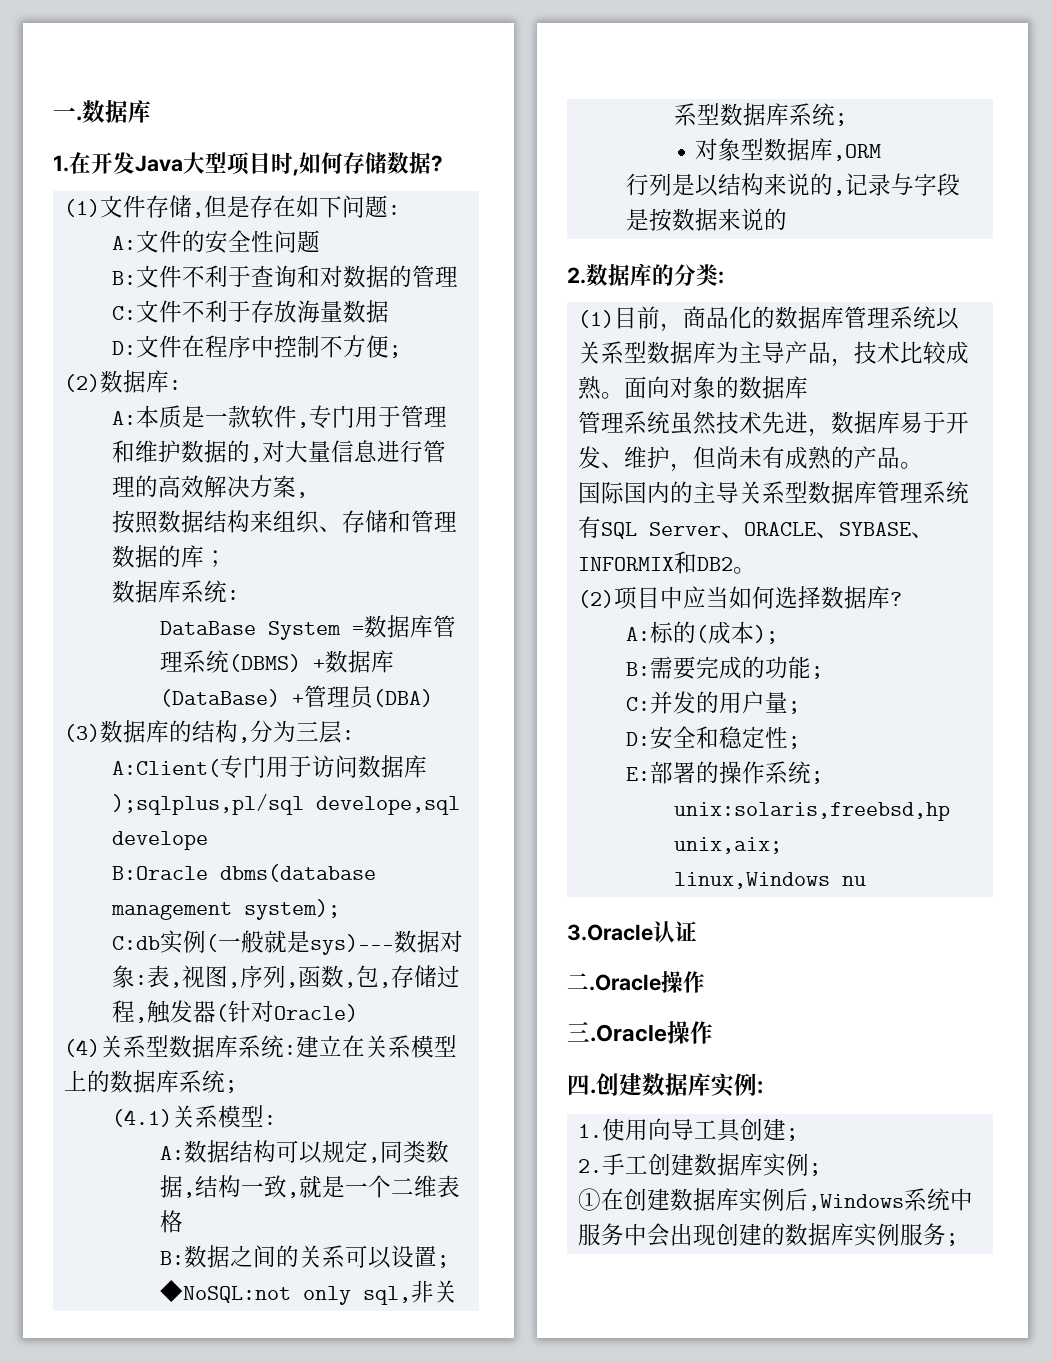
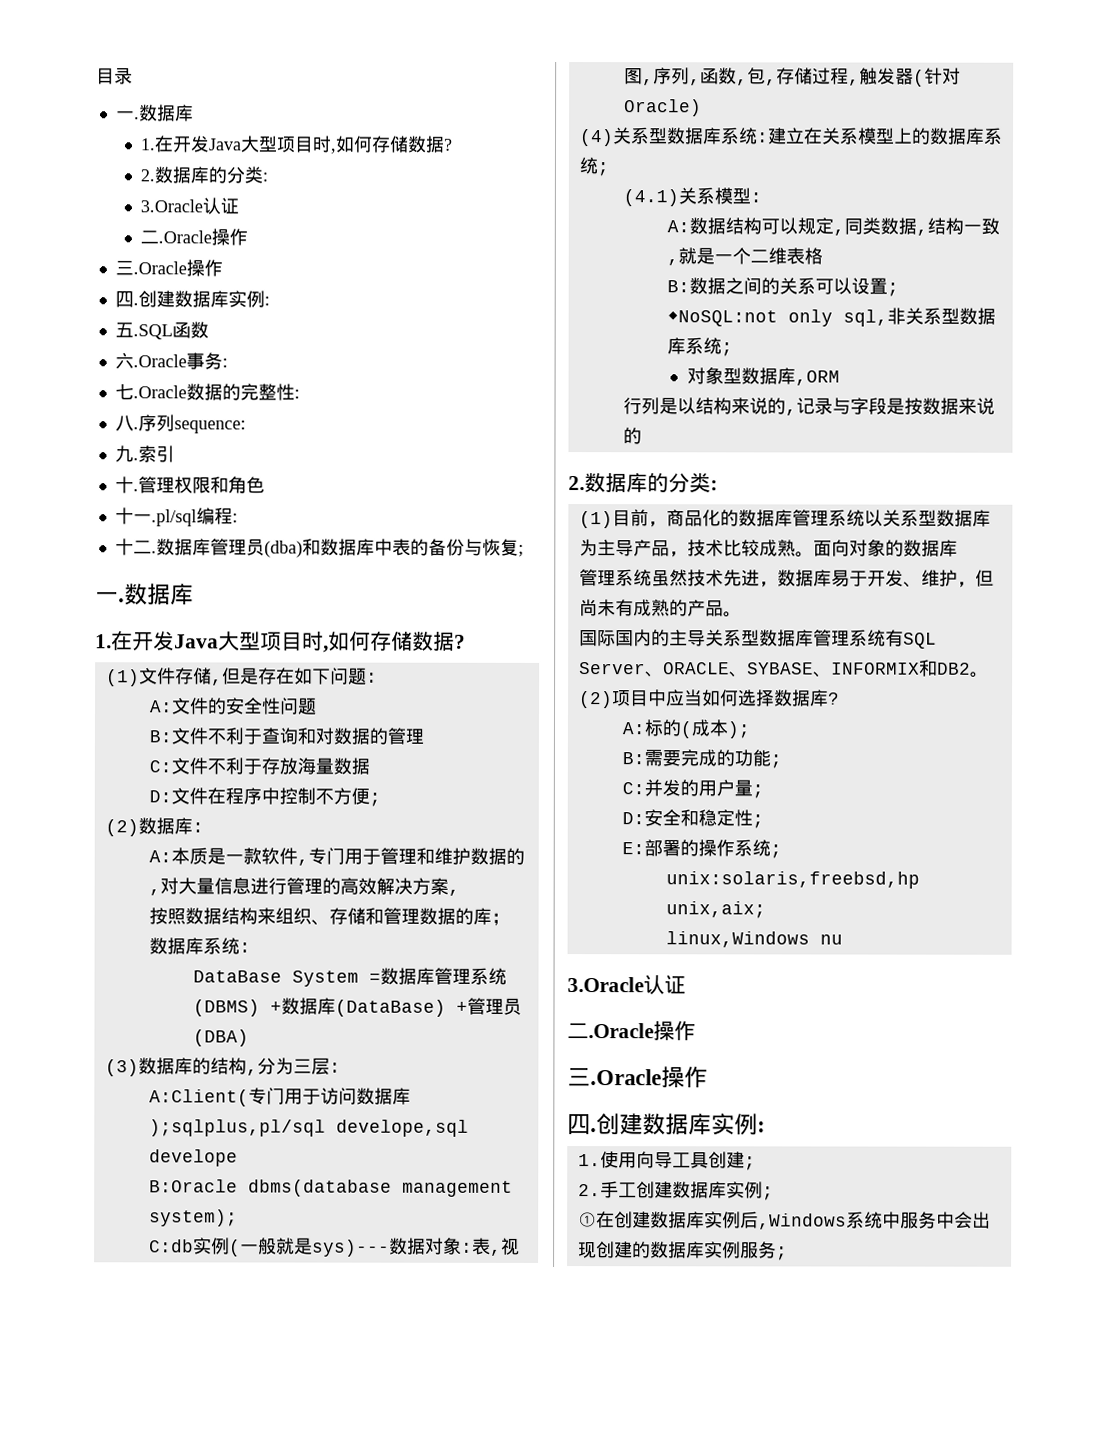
+ 目录
+ 一.数据库
+ 1.在开发Java大型项目时,如何存储数据?
+ 2.数据库的分类:
+ 3.Oracle认证
+ 二.Oracle操作
+ 三.Oracle操作
+ 四.创建数据库实例:
+ 五.SQL函数
+ 六.Oracle事务:
+ 七.Oracle数据的完整性:
+ 八.序列sequence:
+ 九.索引
+ 十.管理权限和角色
+ 十一.pl/sql编程:
+ 十二.数据库管理员(dba)和数据库中表的备份与恢复;

